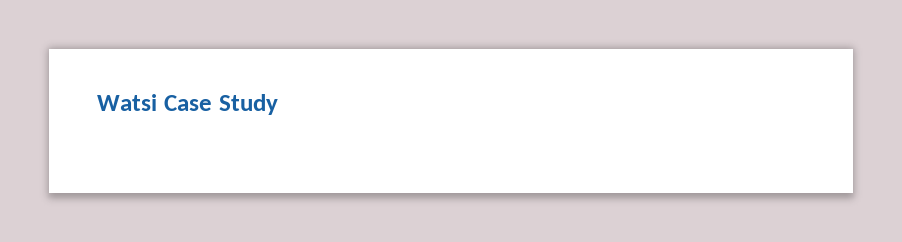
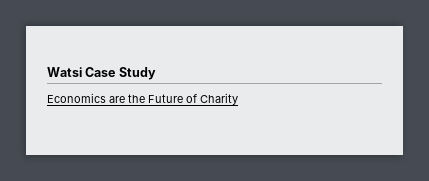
+ Economics are the Future of Charity

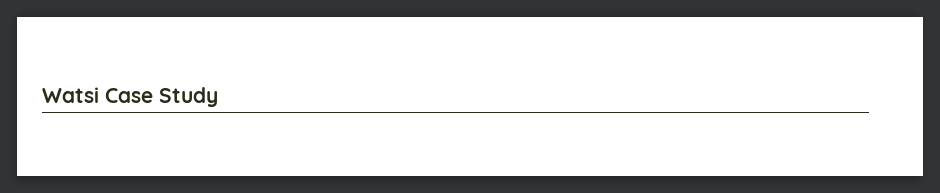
- Economics are the Future of Charity

